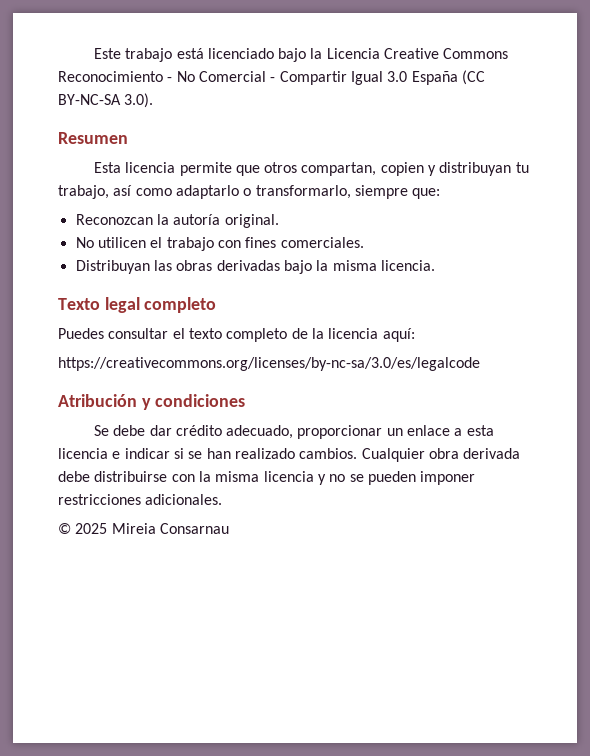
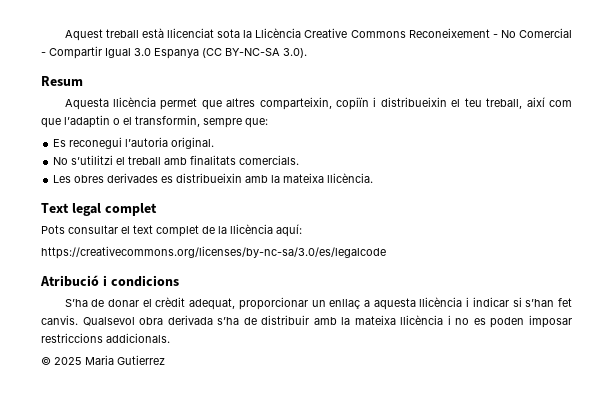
- Este trabajo está licenciado bajo la Licencia Creative Commons Reconocimiento - No Comercial - Compartir Igual 3.0 España (CC BY-NC-SA 3.0).
+ Aquest treball està llicenciat sota la Llicència Creative Commons Reconeixement - No Comercial - Compartir Igual 3.0 Espanya (CC BY-NC-SA 3.0).
- Resumen
- Esta licencia permite que otros compartan, copien y distribuyan tu trabajo, así como adaptarlo o transformarlo, siempre que:
- Reconozcan la autoría original.
- No utilicen el trabajo con fines comerciales.
- Distribuyan las obras derivadas bajo la misma licencia.
- Texto legal completo
- Puedes consultar el texto completo de la licencia aquí:
+ Resum
+ Aquesta llicència permet que altres comparteixin, copiïn i distribueixin el teu treball, així com que l’adaptin o el transformin, sempre que:
+ Es reconegui l’autoria original.
+ No s’utilitzi el treball amb finalitats comercials.
+ Les obres derivades es distribueixin amb la mateixa llicència.
+ Text legal complet
+ Pots consultar el text complet de la llicència aquí:
- Atribución y condiciones
- Se debe dar crédito adecuado, proporcionar un enlace a esta licencia e indicar si se han realizado cambios. Cualquier obra derivada debe distribuirse con la misma licencia y no se pueden imponer restricciones adicionales.
+ Atribució i condicions
+ S’ha de donar el crèdit adequat, proporcionar un enllaç a aquesta llicència i indicar si s’han fet canvis. Qualsevol obra derivada s’ha de distribuir amb la mateixa llicència i no es poden imposar restriccions addicionals.
- © 2025 Mireia Consarnau
+ © 2025 Maria Gutierrez

